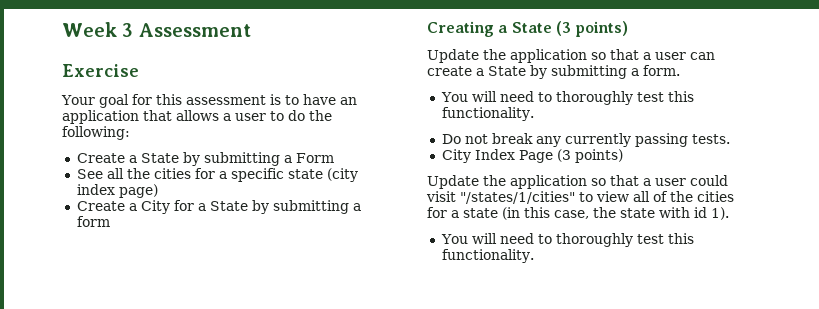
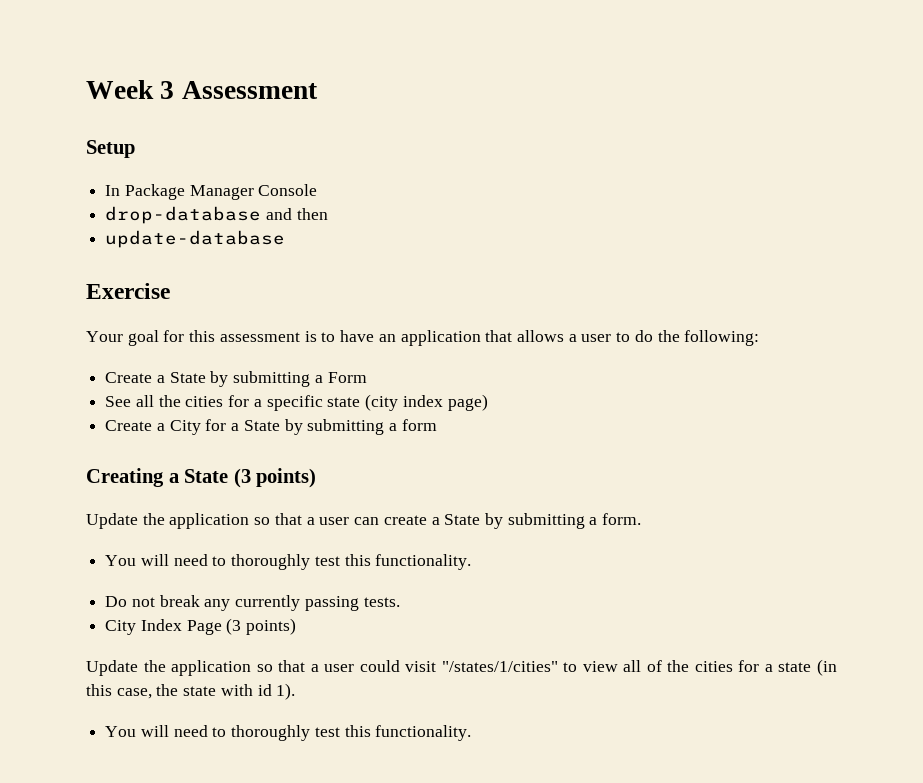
+ Setup
+ In Package Manager Console
+ drop-database and then
+ update-database

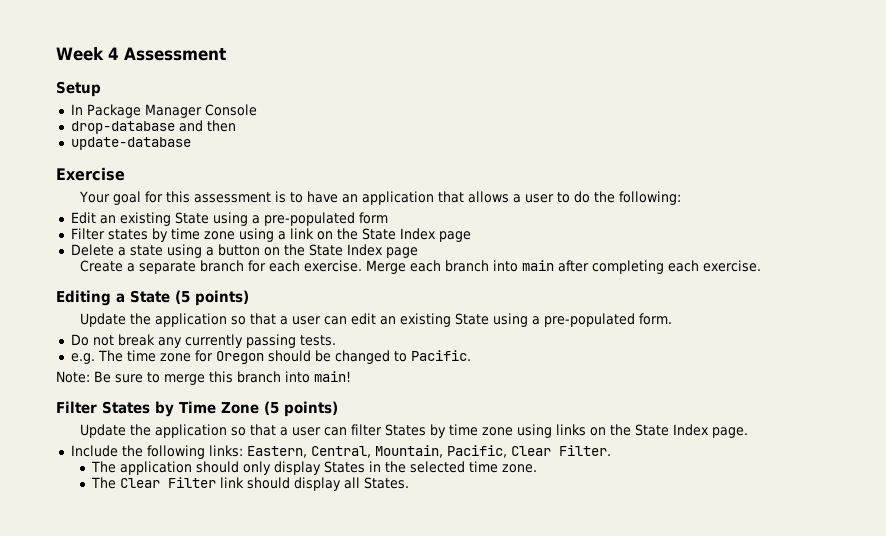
- Week 3 Assessment
+ Week 4 Assessment
- Create a State by submitting a Form
- See all the cities for a specific state (city index page)
- Create a City for a State by submitting a form
- Creating a State (3 points)
- Update the application so that a user can create a State by submitting a form.
- You will need to thoroughly test this functionality.
+ Edit an existing State using a pre-populated form
+ Filter states by time zone using a link on the State Index page
+ Delete a state using a button on the State Index page
+ Create a separate branch for each exercise. Merge each branch into main after completing each exercise.
+ Editing a State (5 points)
+ Update the application so that a user can edit an existing State using a pre-populated form.
- City Index Page (3 points)
- Update the application so that a user could visit "/states/1/cities" to view all of the cities for a state (in this case, the state with id 1).
- You will need to thoroughly test this functionality.
+ e.g. The time zone for Oregon should be changed to Pacific.
+ Note: Be sure to merge this branch into main!
+ Filter States by Time Zone (5 points)
+ Update the application so that a user can filter States by time zone using links on the State Index page.
+ Include the following links: Eastern, Central, Mountain, Pacific, Clear Filter.
+ The application should only display States in the selected time zone.
+ The Clear Filter link should display all States.

